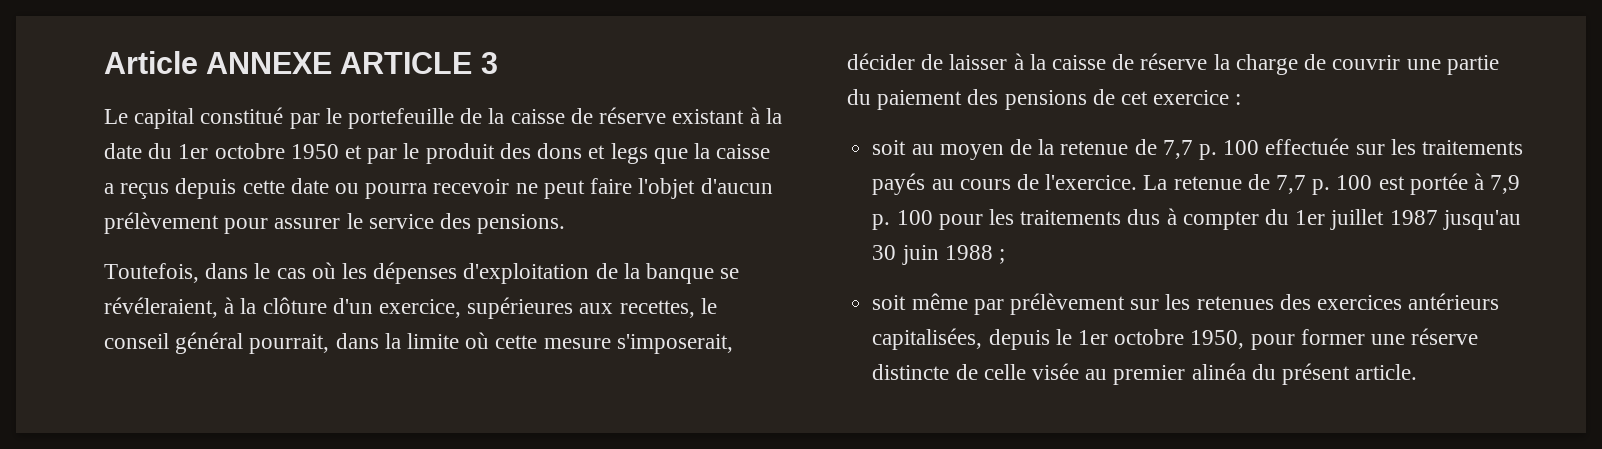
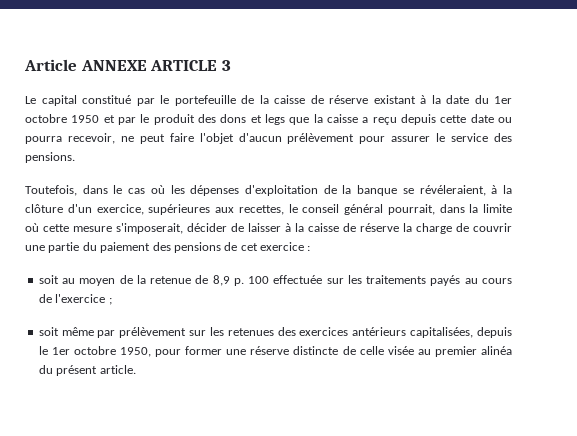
- Le capital constitué par le portefeuille de la caisse de réserve existant à la date du 1er octobre 1950 et par le produit des dons et legs que la caisse a reçus depuis cette date ou pourra recevoir ne peut faire l'objet d'aucun prélèvement pour assurer le service des pensions.
+ Le capital constitué par le portefeuille de la caisse de réserve existant à la date du 1er octobre 1950 et par le produit des dons et legs que la caisse a reçu depuis cette date ou pourra recevoir, ne peut faire l'objet d'aucun prélèvement pour assurer le service des pensions.
- soit au moyen de la retenue de 7,7 p. 100 effectuée sur les traitements payés au cours de l'exercice. La retenue de 7,7 p. 100 est portée à 7,9 p. 100 pour les traitements dus à compter du 1er juillet 1987 jusqu'au 30 juin 1988 ;
+ soit au moyen de la retenue de 8,9 p. 100 effectuée sur les traitements payés au cours de l'exercice ;

